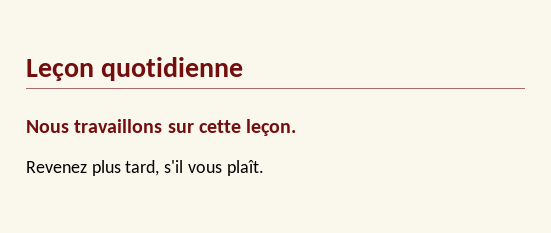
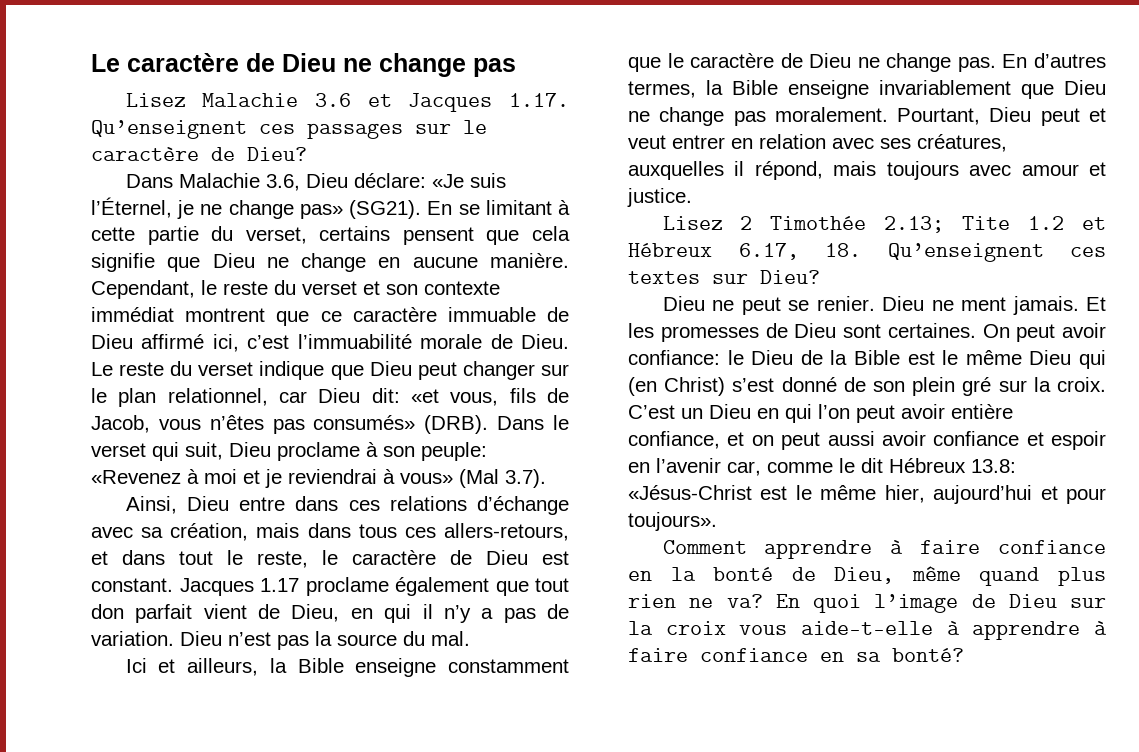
- Leçon quotidienne
- Nous travaillons sur cette leçon.
- Revenez plus tard, s'il vous plaît.
+ Le caractère de Dieu ne change pas
+ Lisez Malachie 3.6 et Jacques 1.17. Qu’enseignent ces passages sur le caractère de Dieu?
+ Dans Malachie 3.6, Dieu déclare: «Je suis l’Éternel, je ne change pas» (SG21). En se limitant à cette partie du verset, certains pensent que cela signifie que Dieu ne change en aucune manière. Cependant, le reste du verset et son contexte immédiat montrent que ce caractère immuable de Dieu affirmé ici, c’est l’immuabilité morale de Dieu. Le reste du verset indique que Dieu peut changer sur le plan relationnel, car Dieu dit: «et vous, fils de Jacob, vous n’êtes pas consumés» (DRB). Dans le verset qui suit, Dieu proclame à son peuple: «Revenez à moi et je reviendrai à vous» (Mal 3.7).
+ Ainsi, Dieu entre dans ces relations d’échange avec sa création, mais dans tous ces allers-retours, et dans tout le reste, le caractère de Dieu est constant. Jacques 1.17 proclame également que tout don parfait vient de Dieu, en qui il n’y a pas de variation. Dieu n’est pas la source du mal.
+ Ici et ailleurs, la Bible enseigne constamment que le caractère de Dieu ne change pas. En d’autres termes, la Bible enseigne invariablement que Dieu ne change pas moralement. Pourtant, Dieu peut et veut entrer en relation avec ses créatures, auxquelles il répond, mais toujours avec amour et justice.
+ Lisez 2 Timothée 2.13; Tite 1.2 et Hébreux 6.17, 18. Qu’enseignent ces textes sur Dieu?
+ Dieu ne peut se renier. Dieu ne ment jamais. Et les promesses de Dieu sont certaines. On peut avoir confiance: le Dieu de la Bible est le même Dieu qui (en Christ) s’est donné de son plein gré sur la croix. C’est un Dieu en qui l’on peut avoir entière confiance, et on peut aussi avoir confiance et espoir en l’avenir car, comme le dit Hébreux 13.8: «Jésus-Christ est le même hier, aujourd’hui et pour toujours».
+ Comment apprendre à faire confiance en la bonté de Dieu, même quand plus rien ne va? En quoi l’image de Dieu sur la croix vous aide-t-elle à apprendre à faire confiance en sa bonté?

